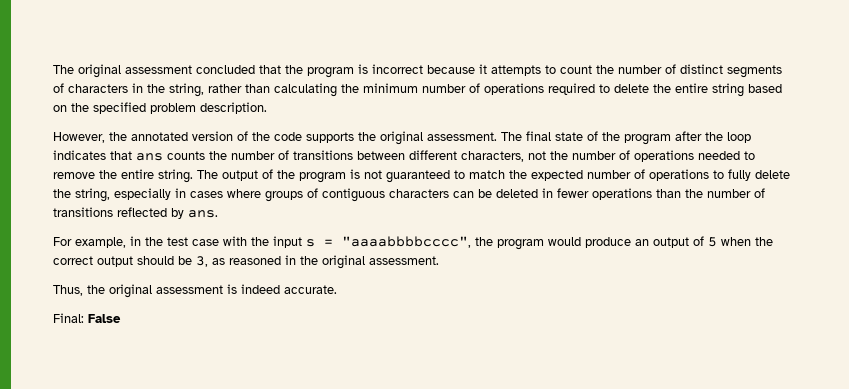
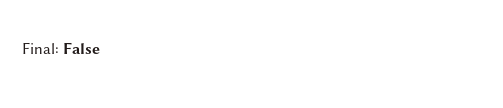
- The original assessment concluded that the program is incorrect because it attempts to count the number of distinct segments of characters in the string, rather than calculating the minimum number of operations required to delete the entire string based on the specified problem description.
- However, the annotated version of the code supports the original assessment. The final state of the program after the loop indicates that ans counts the number of transitions between different characters, not the number of operations needed to remove the entire string. The output of the program is not guaranteed to match the expected number of operations to fully delete the string, especially in cases where groups of contiguous characters can be deleted in fewer operations than the number of transitions reflected by ans.
- For example, in the test case with the input s = "aaaabbbbcccc", the program would produce an output of 5 when the correct output should be 3, as reasoned in the original assessment.
- Thus, the original assessment is indeed accurate.

